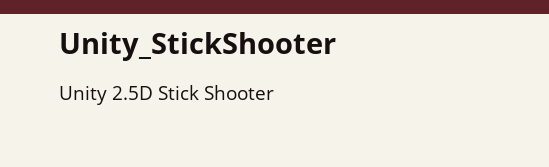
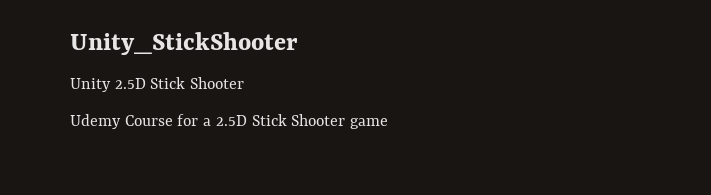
+ Udemy Course for a 2.5D Stick Shooter game

